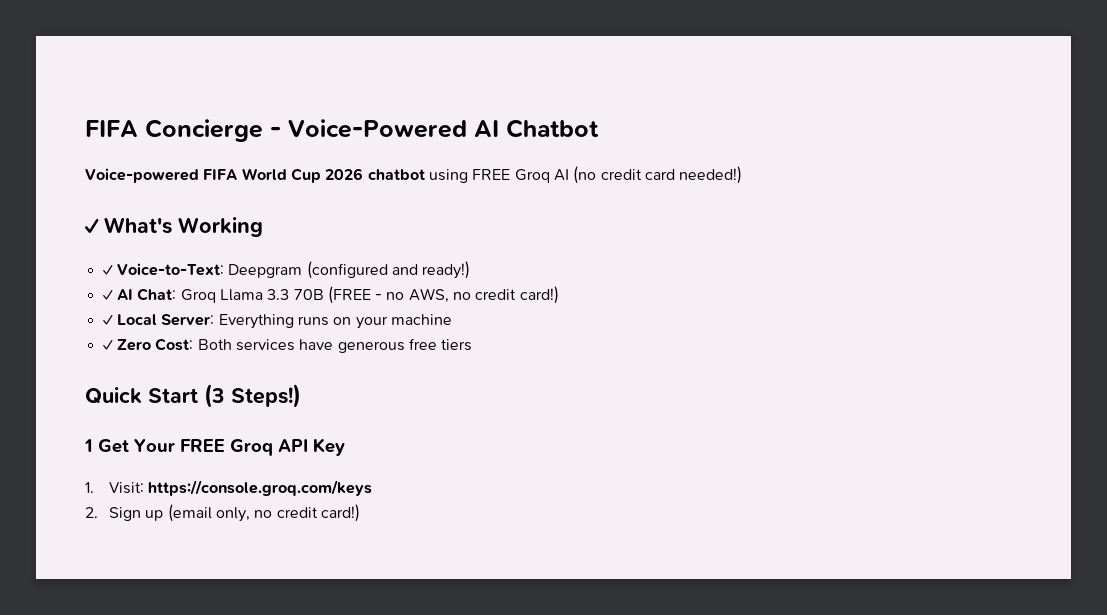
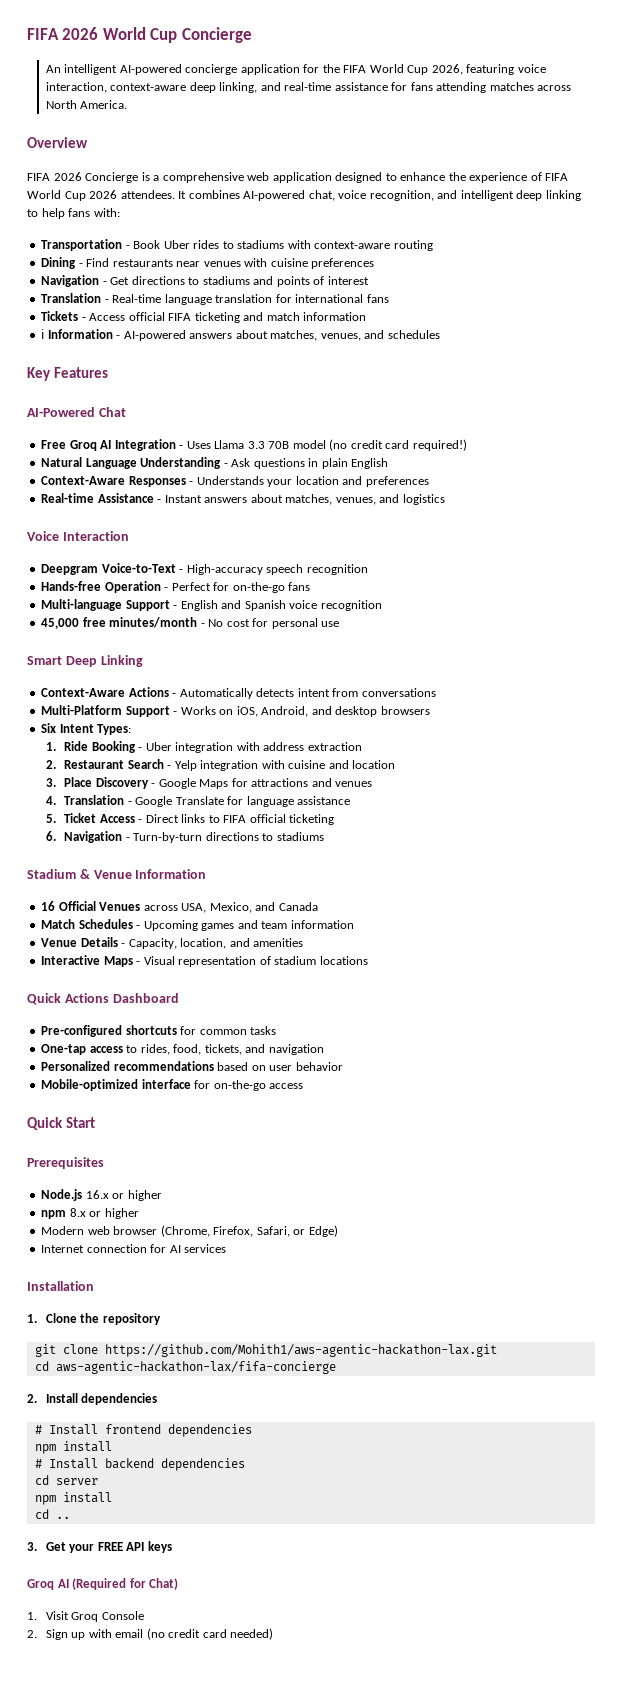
- FIFA Concierge - Voice-Powered AI Chatbot
- Voice-powered FIFA World Cup 2026 chatbot using FREE Groq AI (no credit card needed!)
- ✓ What's Working
- ✓ Voice-to-Text: Deepgram (configured and ready!)
- ✓ AI Chat: Groq Llama 3.3 70B (FREE - no AWS, no credit card!)
- ✓ Local Server: Everything runs on your machine
- ✓ Zero Cost: Both services have generous free tiers
- Quick Start (3 Steps!)
- 1 Get Your FREE Groq API Key
- 1. Visit: https://console.groq.com/keys
- 2. Sign up (email only, no credit card!)
+ FIFA 2026 World Cup Concierge
+ An intelligent AI-powered concierge application for the FIFA World Cup 2026, featuring voice interaction, context-aware deep linking, and real-time assistance for fans attending matches across North America.
+ Overview
+ FIFA 2026 Concierge is a comprehensive web application designed to enhance the experience of FIFA World Cup 2026 attendees. It combines AI-powered chat, voice recognition, and intelligent deep linking to help fans with:
+ Transportation - Book Uber rides to stadiums with context-aware routing
+ Dining - Find restaurants near venues with cuisine preferences
+ Navigation - Get directions to stadiums and points of interest
+ Translation - Real-time language translation for international fans
+ Tickets - Access official FIFA ticketing and match information
+ ℹ Information - AI-powered answers about matches, venues, and schedules
+ Key Features
+ AI-Powered Chat
+ Free Groq AI Integration - Uses Llama 3.3 70B model (no credit card required!)
+ Natural Language Understanding - Ask questions in plain English
+ Context-Aware Responses - Understands your location and preferences
+ Real-time Assistance - Instant answers about matches, venues, and logistics
+ Voice Interaction
+ Deepgram Voice-to-Text - High-accuracy speech recognition
+ Hands-free Operation - Perfect for on-the-go fans
+ Multi-language Support - English and Spanish voice recognition
+ 45,000 free minutes/month - No cost for personal use
+ Smart Deep Linking
+ Context-Aware Actions - Automatically detects intent from conversations
+ Multi-Platform Support - Works on iOS, Android, and desktop browsers
+ Six Intent Types:
+ 1. Ride Booking - Uber integration with address extraction
+ 2. Restaurant Search - Yelp integration with cuisine and location
+ 3. Place Discovery - Google Maps for attractions and venues
+ 4. Translation - Google Translate for language assistance
+ 5. Ticket Access - Direct links to FIFA official ticketing
+ 6. Navigation - Turn-by-turn directions to stadiums
+ Stadium & Venue Information
+ 16 Official Venues across USA, Mexico, and Canada
+ Match Schedules - Upcoming games and team information
+ Venue Details - Capacity, location, and amenities
+ Interactive Maps - Visual representation of stadium locations
+ Quick Actions Dashboard
+ Pre-configured shortcuts for common tasks
+ One-tap access to rides, food, tickets, and navigation
+ Personalized recommendations based on user behavior
+ Mobile-optimized interface for on-the-go access
+ Quick Start
+ Prerequisites
+ Node.js 16.x or higher
+ npm 8.x or higher
+ Modern web browser (Chrome, Firefox, Safari, or Edge)
+ Internet connection for AI services
+ Installation
+ 1. Clone the repository
+ git clone https://github.com/Mohith1/aws-agentic-hackathon-lax.git
+ cd aws-agentic-hackathon-lax/fifa-concierge
+ 2. Install dependencies
+ # Install frontend dependencies
+ npm install
+ # Install backend dependencies
+ cd server
+ npm install
+ cd ..
+ 3. Get your FREE API keys
+ Groq AI (Required for Chat)
+ 1. Visit Groq Console
+ 2. Sign up with email (no credit card needed)

